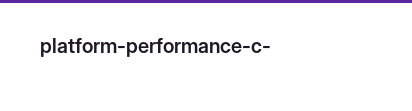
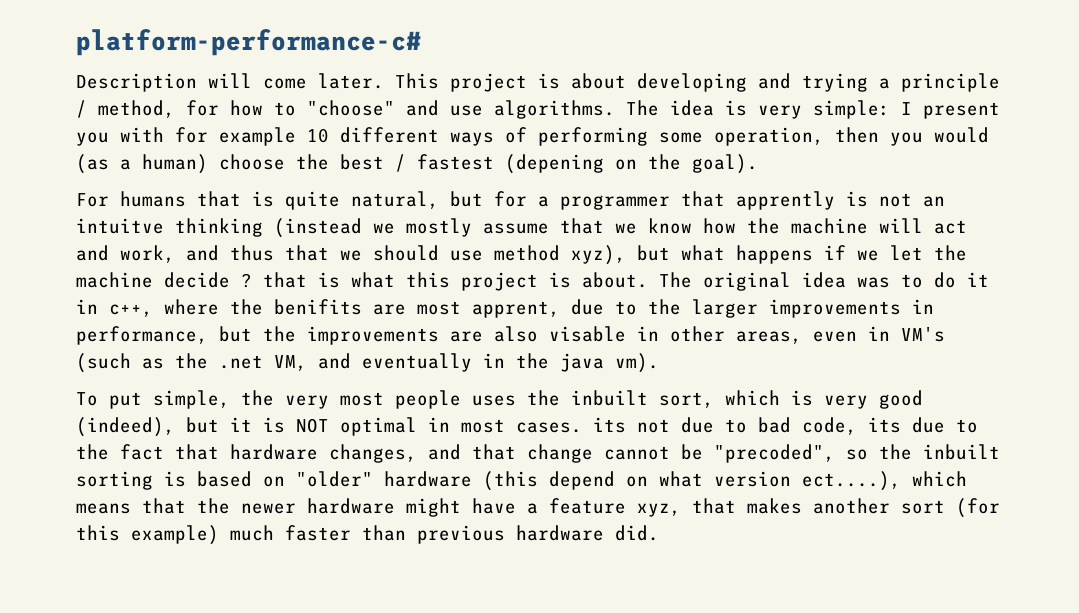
- platform-performance-c-
+ platform-performance-c#
+ Description will come later. This project is about developing and trying a principle / method, for how to "choose" and use algorithms. The idea is very simple: I present you with for example 10 different ways of performing some operation, then you would (as a human) choose the best / fastest (depening on the goal).
+ For humans that is quite natural, but for a programmer that apprently is not an intuitve thinking (instead we mostly assume that we know how the machine will act and work, and thus that we should use method xyz), but what happens if we let the machine decide ? that is what this project is about. The original idea was to do it in c++, where the benifits are most apprent, due to the larger improvements in performance, but the improvements are also visable in other areas, even in VM's (such as the .net VM, and eventually in the java vm).
+ To put simple, the very most people uses the inbuilt sort, which is very good (indeed), but it is NOT optimal in most cases. its not due to bad code, its due to the fact that hardware changes, and that change cannot be "precoded", so the inbuilt sorting is based on "older" hardware (this depend on what version ect....), which means that the newer hardware might have a feature xyz, that makes another sort (for this example) much faster than previous hardware did.

